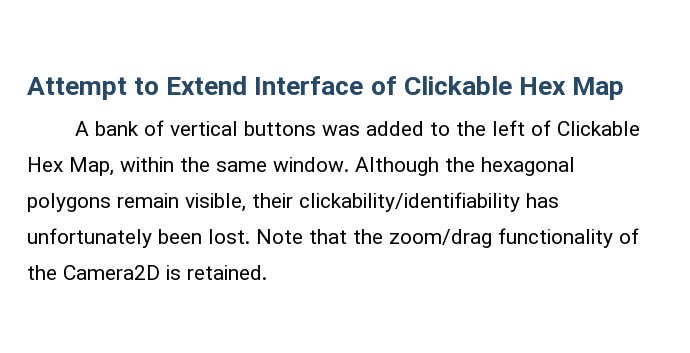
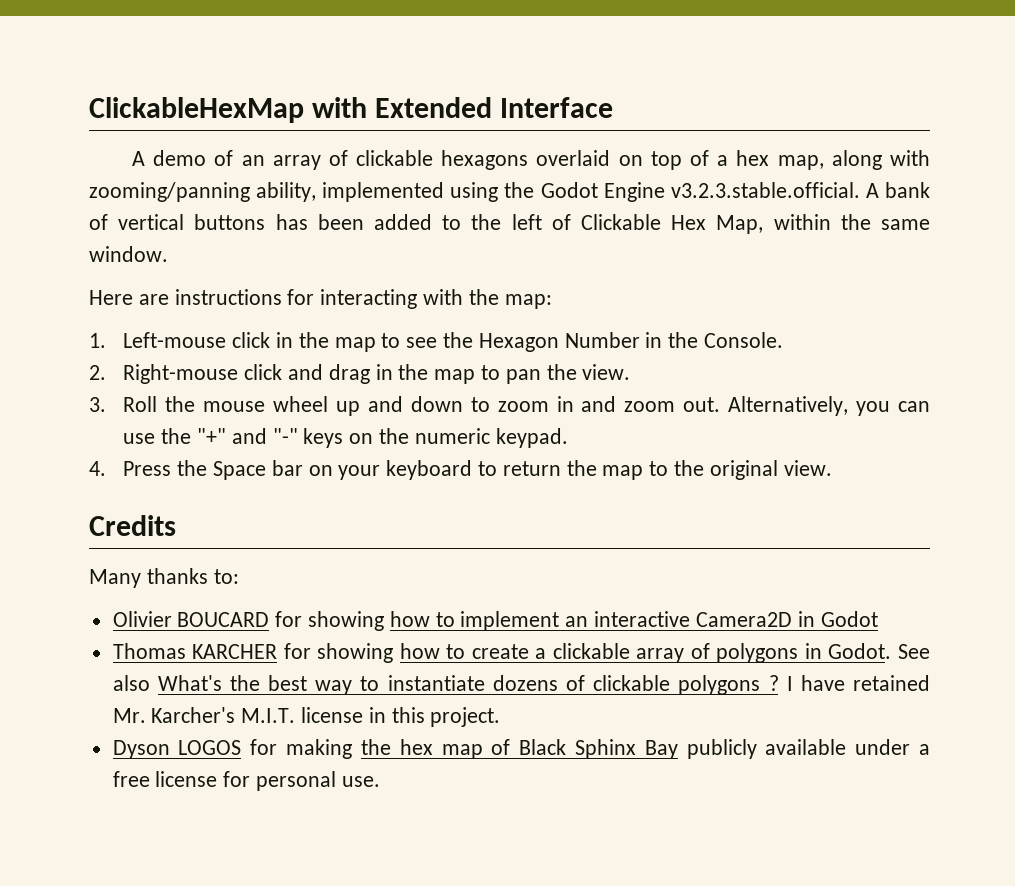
- Attempt to Extend Interface of Clickable Hex Map
- A bank of vertical buttons was added to the left of Clickable Hex Map, within the same window. Although the hexagonal polygons remain visible, their clickability/identifiability has unfortunately been lost. Note that the zoom/drag functionality of the Camera2D is retained.
+ ClickableHexMap with Extended Interface
+ A demo of an array of clickable hexagons overlaid on top of a hex map, along with zooming/panning ability, implemented using the Godot Engine v3.2.3.stable.official. A bank of vertical buttons has been added to the left of Clickable Hex Map, within the same window.
+ Here are instructions for interacting with the map:
+ 1. Left-mouse click in the map to see the Hexagon Number in the Console.
+ 2. Right-mouse click and drag in the map to pan the view.
+ 3. Roll the mouse wheel up and down to zoom in and zoom out. Alternatively, you can use the "+" and "-" keys on the numeric keypad.
+ 4. Press the Space bar on your keyboard to return the map to the original view.
+ Credits
+ Many thanks to:
+ Olivier BOUCARD for showing how to implement an interactive Camera2D in Godot
+ Thomas KARCHER for showing how to create a clickable array of polygons in Godot. See also What's the best way to instantiate dozens of clickable polygons ? I have retained Mr. Karcher's M.I.T. license in this project.
+ Dyson LOGOS for making the hex map of Black Sphinx Bay publicly available under a free license for personal use.

